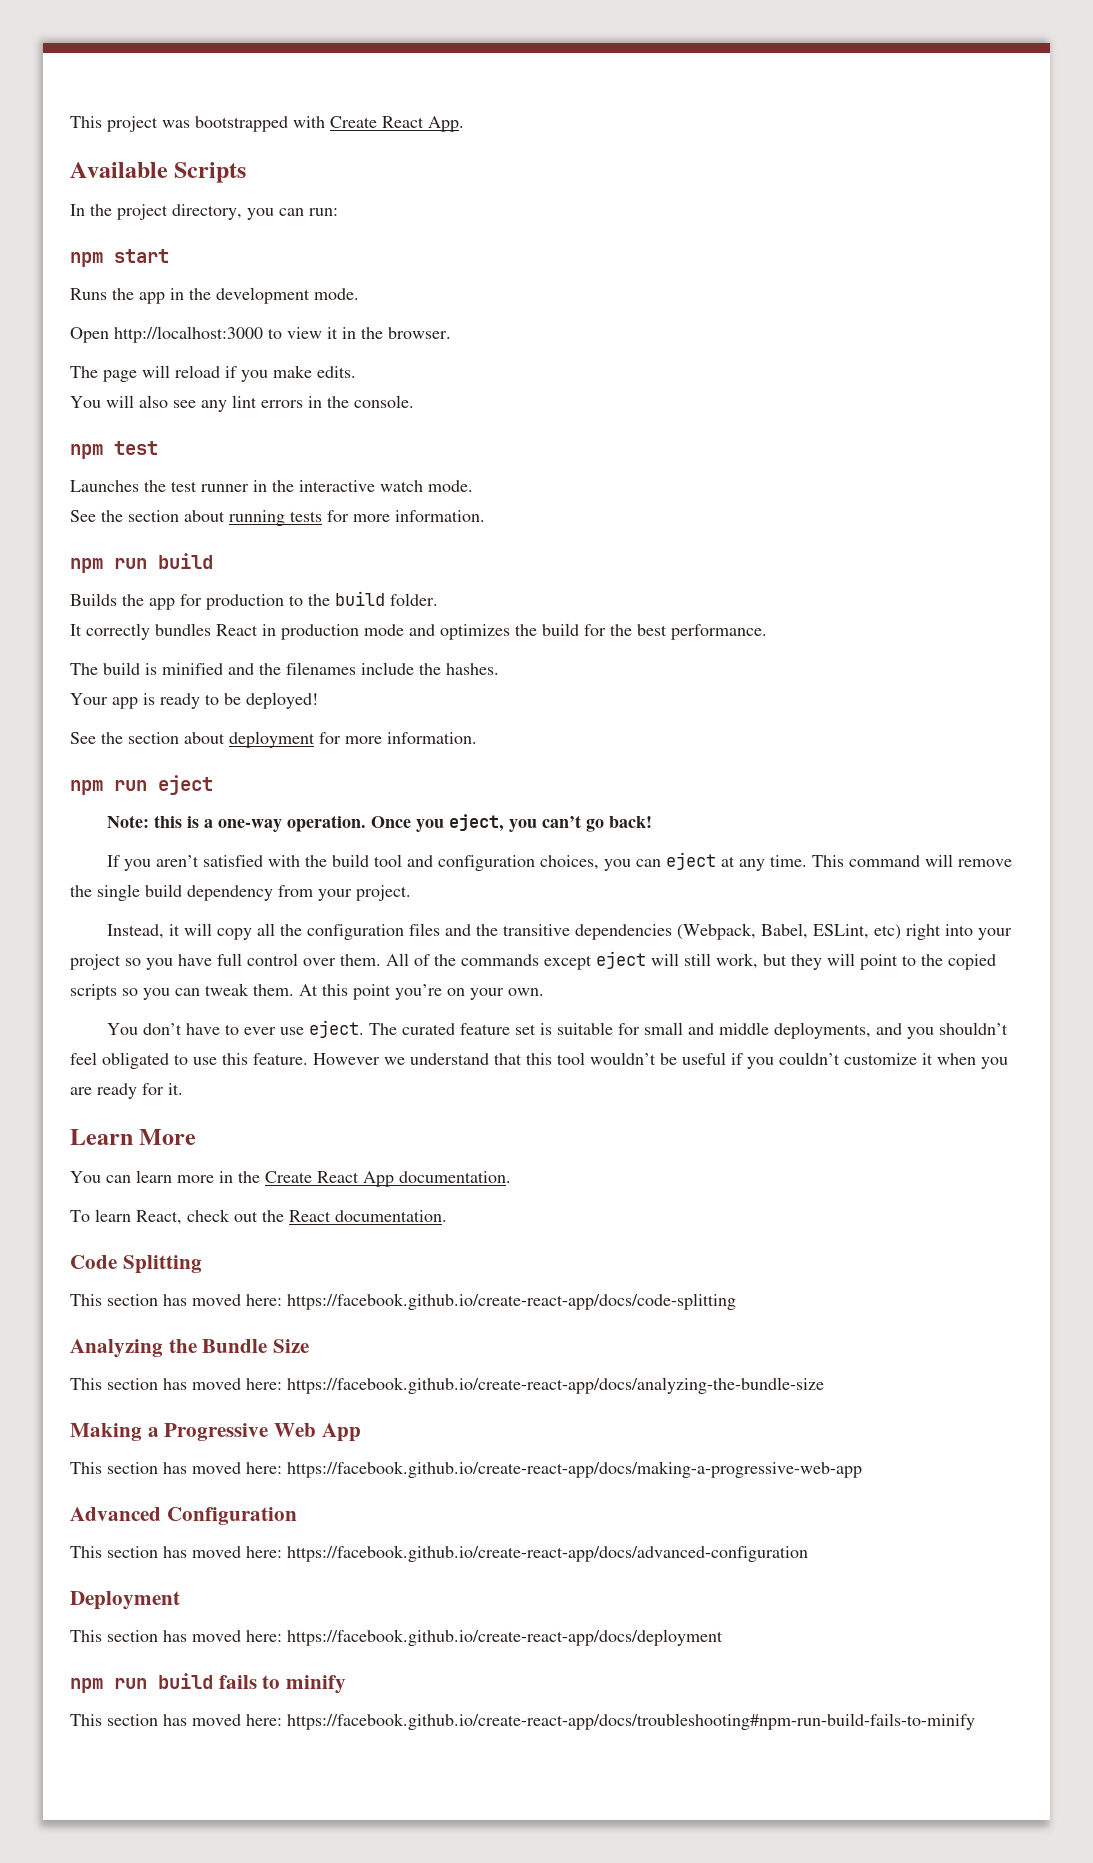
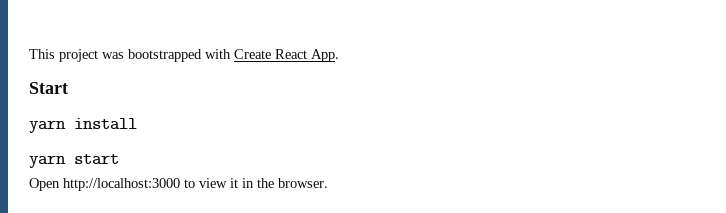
- Available Scripts
- In the project directory, you can run:
- npm start
- Runs the app in the development mode.
+ Start
+ yarn install
+ yarn start
- The page will reload if you make edits.
- You will also see any lint errors in the console.
- npm test
- Launches the test runner in the interactive watch mode.
- See the section about running tests for more information.
- npm run build
- Builds the app for production to the build folder.
- It correctly bundles React in production mode and optimizes the build for the best performance.
- The build is minified and the filenames include the hashes.
- Your app is ready to be deployed!
- See the section about deployment for more information.
- npm run eject
- Note: this is a one-way operation. Once you eject, you can’t go back!
- If you aren’t satisfied with the build tool and configuration choices, you can eject at any time. This command will remove the single build dependency from your project.
- Instead, it will copy all the configuration files and the transitive dependencies (Webpack, Babel, ESLint, etc) right into your project so you have full control over them. All of the commands except eject will still work, but they will point to the copied scripts so you can tweak them. At this point you’re on your own.
- You don’t have to ever use eject. The curated feature set is suitable for small and middle deployments, and you shouldn’t feel obligated to use this feature. However we understand that this tool wouldn’t be useful if you couldn’t customize it when you are ready for it.
- Learn More
- You can learn more in the Create React App documentation.
- To learn React, check out the React documentation.
- Code Splitting
- This section has moved here: https://facebook.github.io/create-react-app/docs/code-splitting
- Analyzing the Bundle Size
- This section has moved here: https://facebook.github.io/create-react-app/docs/analyzing-the-bundle-size
- Making a Progressive Web App
- This section has moved here: https://facebook.github.io/create-react-app/docs/making-a-progressive-web-app
- Advanced Configuration
- This section has moved here: https://facebook.github.io/create-react-app/docs/advanced-configuration
- Deployment
- This section has moved here: https://facebook.github.io/create-react-app/docs/deployment
- npm run build fails to minify
- This section has moved here: https://facebook.github.io/create-react-app/docs/troubleshooting#npm-run-build-fails-to-minify

